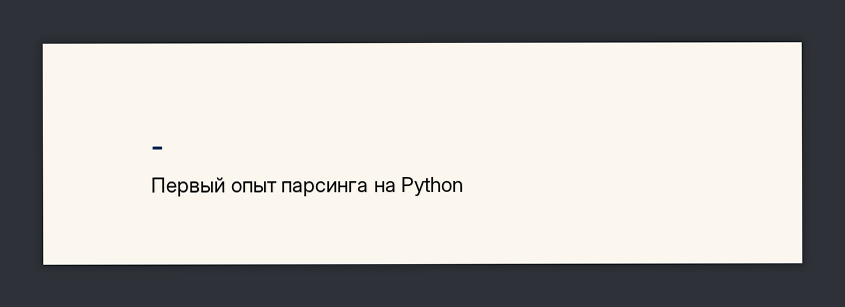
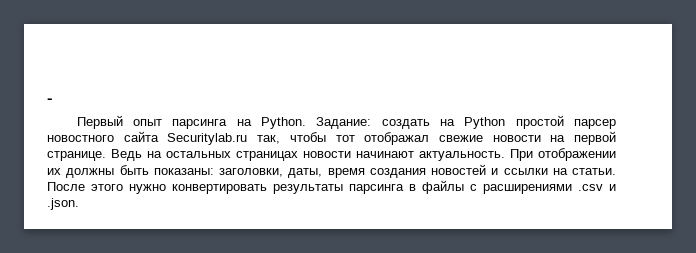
- Первый опыт парсинга на Python
+ Первый опыт парсинга на Python. Задание: создать на Python простой парсер новостного сайта Securitylab.ru так, чтобы тот отображал свежие новости на первой странице. Ведь на остальных страницах новости начинают актуальность. При отображении их должны быть показаны: заголовки, даты, время создания новостей и ссылки на статьи. После этого нужно конвертировать результаты парсинга в файлы с расширениями .csv и .json.

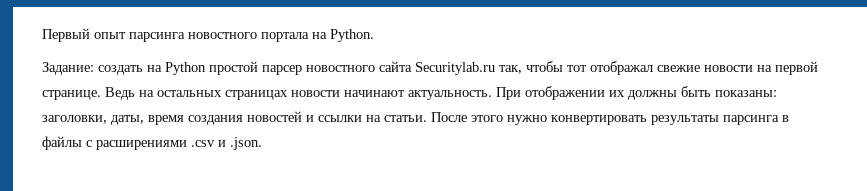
- -
- Первый опыт парсинга на Python. Задание: создать на Python простой парсер новостного сайта Securitylab.ru так, чтобы тот отображал свежие новости на первой странице.
+ Первый опыт парсинга новостного портала на Python.
+ Задание: создать на Python простой парсер новостного сайта Securitylab.ru так, чтобы тот отображал свежие новости на первой странице.

